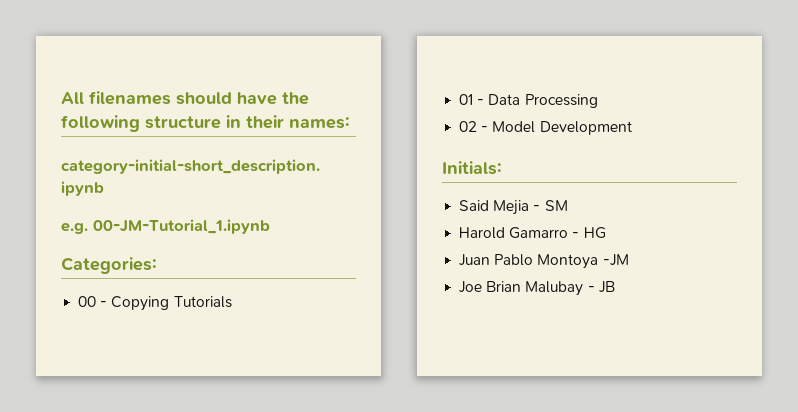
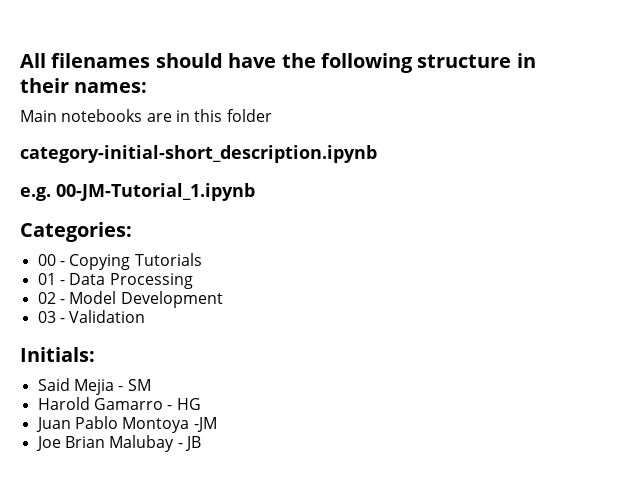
+ Main notebooks are in this folder
+ 03 - Validation

